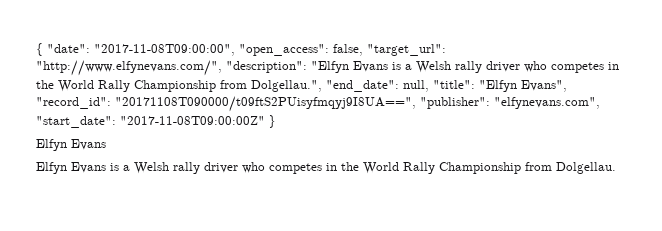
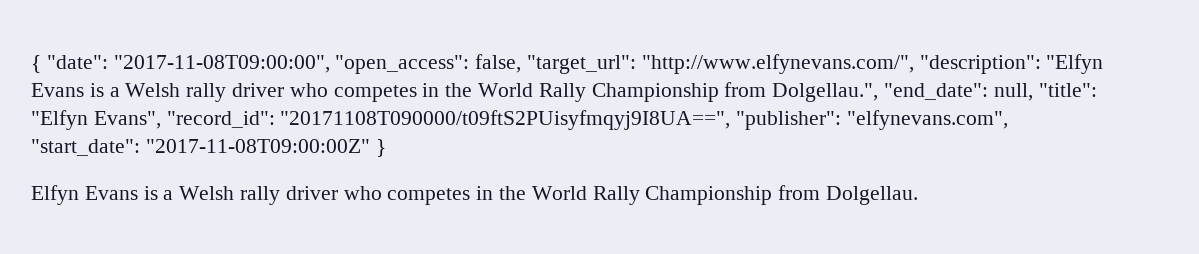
  { "date": "2017-11-08T09:00:00", "open_access": false, "target_url": "http://www.elfynevans.com/", "description": "Elfyn Evans is a Welsh rally driver who competes in the World Rally Championship from Dolgellau.", "end_date": null, "title": "Elfyn Evans", "record_id": "20171108T090000/t09ftS2PUisyfmqyj9I8UA==", "publisher": "elfynevans.com", "start_date": "2017-11-08T09:00:00Z" }
- Elfyn Evans

